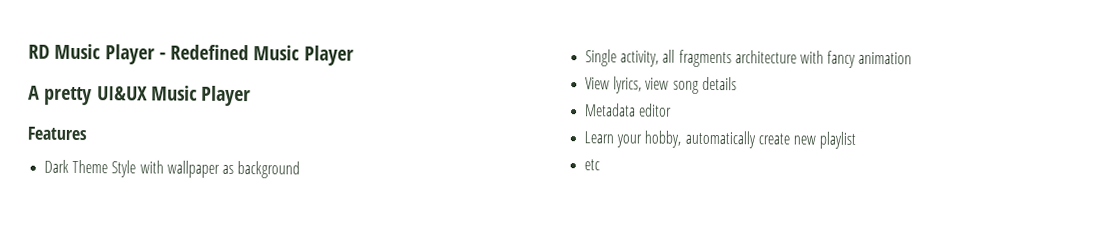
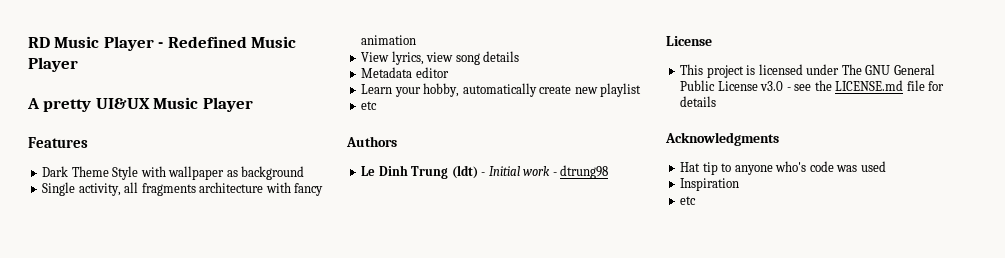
+ Authors
+ Le Dinh Trung (ldt) - Initial work - dtrung98
+ License
+ This project is licensed under The GNU General Public License v3.0 - see the LICENSE.md file for details
+ Acknowledgments
+ Hat tip to anyone who's code was used
+ Inspiration
+ etc

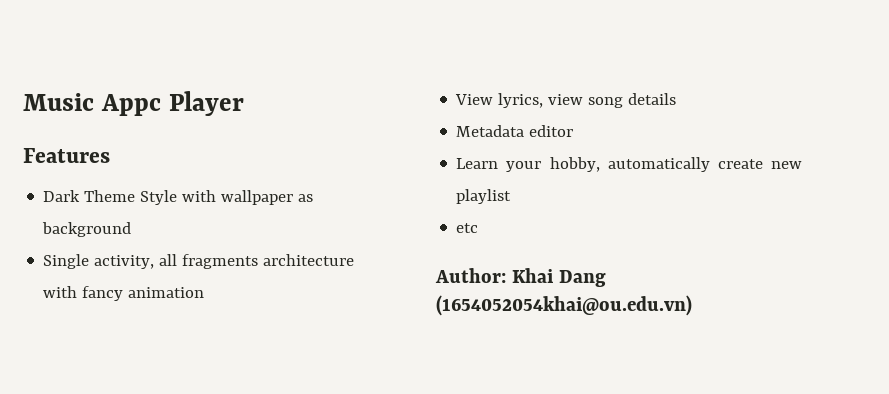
- RD Music Player - Redefined Music Player
- A pretty UI&UX Music Player
+ Music Appc Player
- Authors
- Le Dinh Trung (ldt) - Initial work - dtrung98
- License
- This project is licensed under The GNU General Public License v3.0 - see the LICENSE.md file for details
- Acknowledgments
- Hat tip to anyone who's code was used
- Inspiration
- etc
+ Author: Khai Dang (1654052054khai@ou.edu.vn)

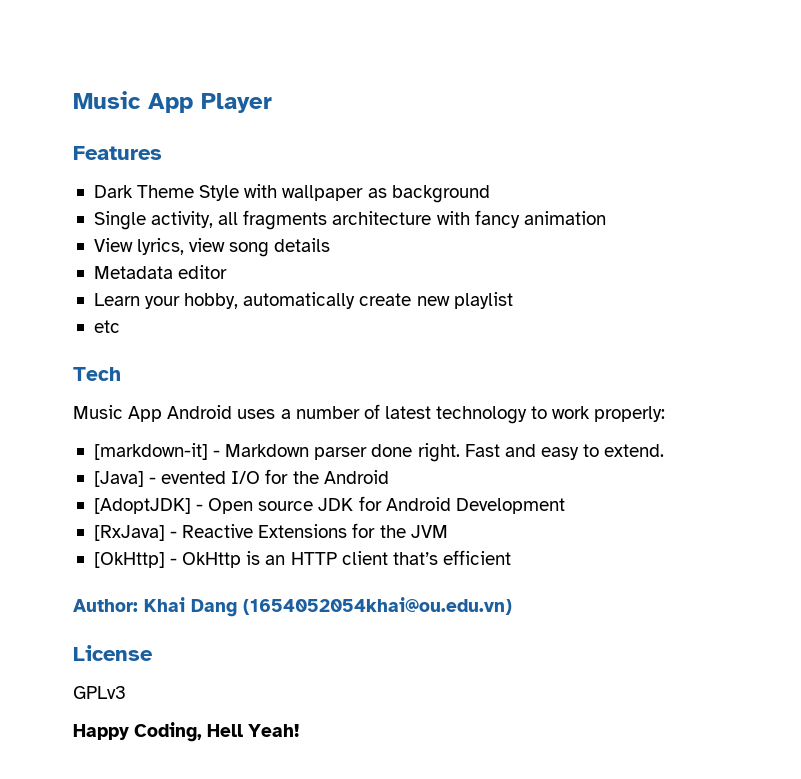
- Music Appc Player
+ Music App Player
+ Tech
+ Music App Android uses a number of latest technology to work properly:
+ [markdown-it] - Markdown parser done right. Fast and easy to extend.
+ [Java] - evented I/O for the Android
+ [AdoptJDK] - Open source JDK for Android Development
+ [RxJava] - Reactive Extensions for the JVM
+ [OkHttp] - OkHttp is an HTTP client that’s efficient
  Author: Khai Dang (1654052054khai@ou.edu.vn)
+ License
+ GPLv3
+ Happy Coding, Hell Yeah!

